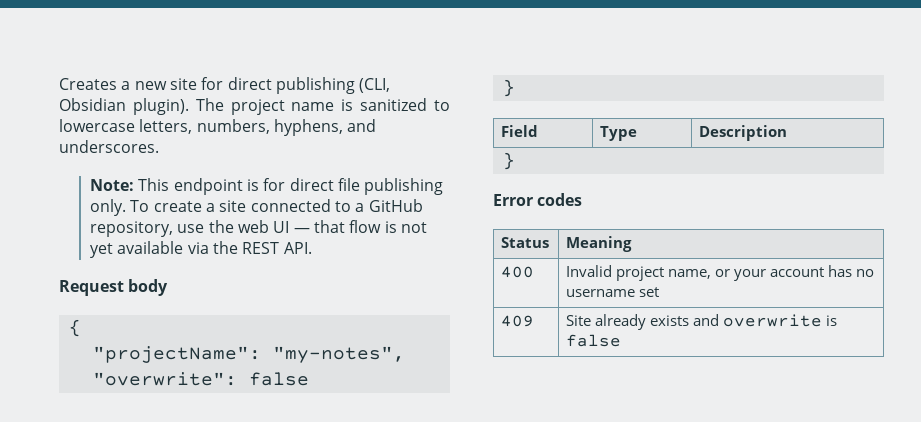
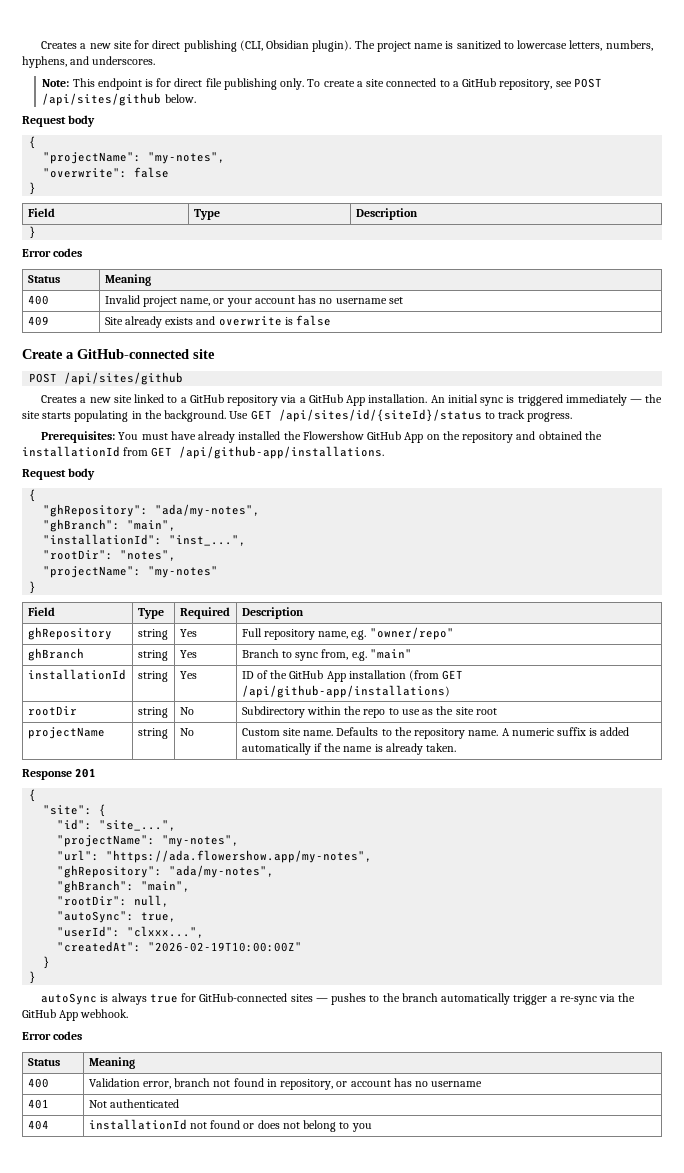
- To create a site connected to a GitHub repository, use the web UI — that flow is not yet available via the REST API.
+ To create a site connected to a GitHub repository, see POST /api/sites/github below.
+ Create a GitHub-connected site
+ POST /api/sites/github
+ Creates a new site linked to a GitHub repository via a GitHub App installation. An initial sync is triggered immediately — the site starts populating in the background. Use GET /api/sites/id/{siteId}/status to track progress.
+ Prerequisites: You must have already installed the Flowershow GitHub App on the repository and obtained the installationId from GET /api/github-app/installations.
+ Request body
+ {
+ "ghRepository": "ada/my-notes",
+ "ghBranch": "main",
+ "installationId": "inst_...",
+ "rootDir": "notes",
+ "projectName": "my-notes"
+ }
+ Field | Type | Required | Description
+ ghRepository | string | Yes | Full repository name, e.g. "owner/repo"
+ ghBranch | string | Yes | Branch to sync from, e.g. "main"
+ installationId | string | Yes | ID of the GitHub App installation (from GET /api/github-app/installations)
+ rootDir | string | No | Subdirectory within the repo to use as the site root
+ projectName | string | No | Custom site name. Defaults to the repository name. A numeric suffix is added automatically if the name is already taken.
+ Response 201
+ {
+ "site": {
+ "id": "site_...",
+ "projectName": "my-notes",
+ "url": "https://ada.flowershow.app/my-notes",
+ "ghRepository": "ada/my-notes",
+ "ghBranch": "main",
+ "rootDir": null,
+ "autoSync": true,
+ "userId": "clxxx...",
+ "createdAt": "2026-02-19T10:00:00Z"
+ }
+ }
+ autoSync is always true for GitHub-connected sites — pushes to the branch automatically trigger a re-sync via the GitHub App webhook.
+ Error codes
+ Status | Meaning
+ 400 | Validation error, branch not found in repository, or account has no username
+ 401 | Not authenticated
+ 404 | installationId not found or does not belong to you

